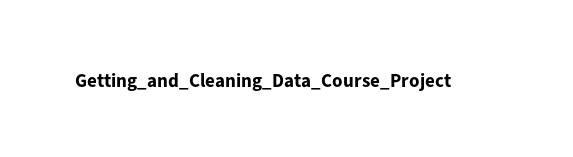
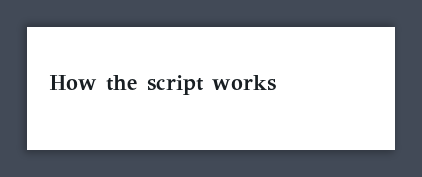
- Getting_and_Cleaning_Data_Course_Project
+ How the script works

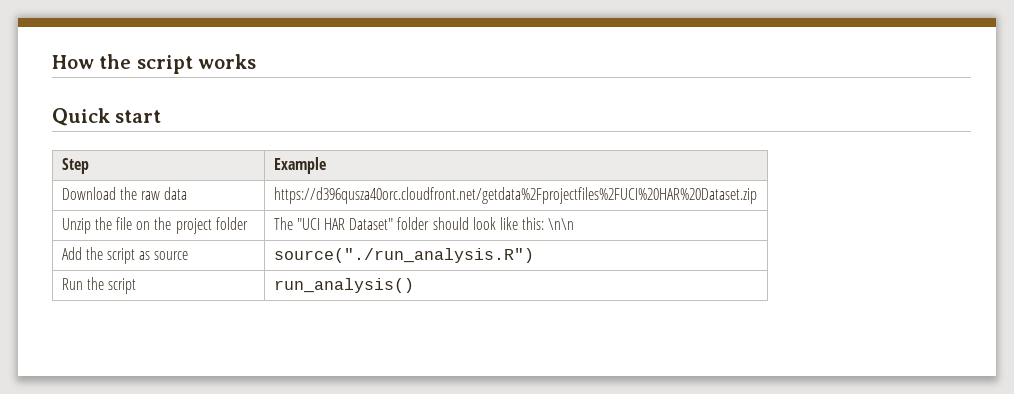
+ Quick start
+ Step | Example
+ Download the raw data | https://d396qusza40orc.cloudfront.net/getdata%2Fprojectfiles%2FUCI%20HAR%20Dataset.zip
+ Unzip the file on the project folder | The "UCI HAR Dataset" folder should look like this: \n\n
+ Add the script as source | source("./run_analysis.R")
+ Run the script | run_analysis()

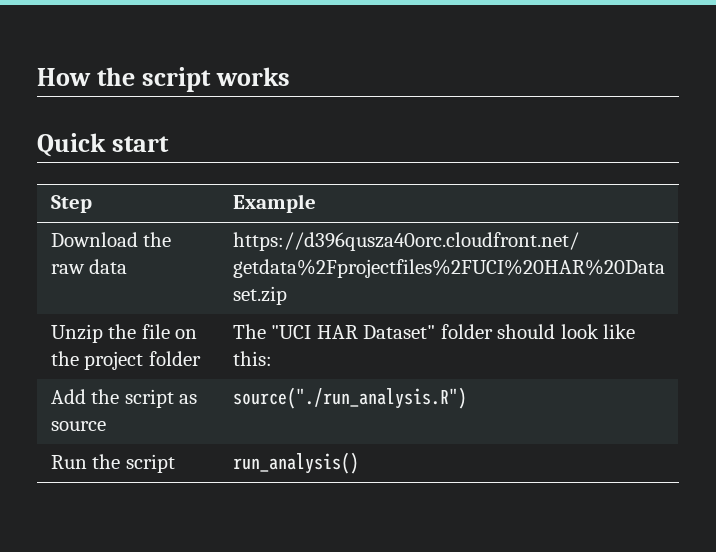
- Unzip the file on the project folder | The "UCI HAR Dataset" folder should look like this: \n\n
+ Unzip the file on the project folder | The "UCI HAR Dataset" folder should look like this:

